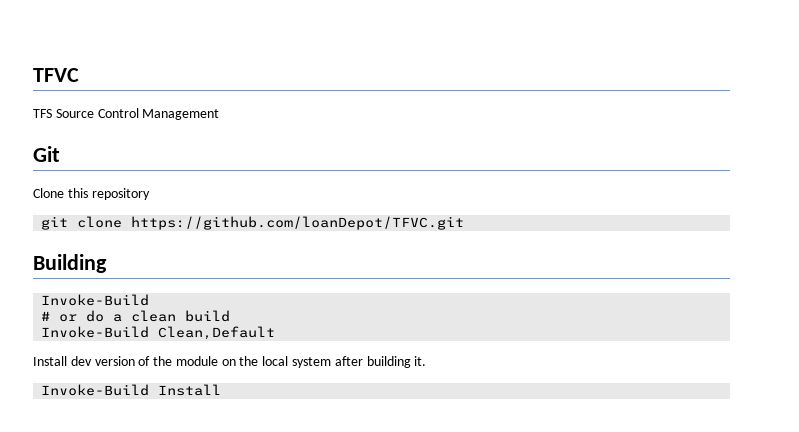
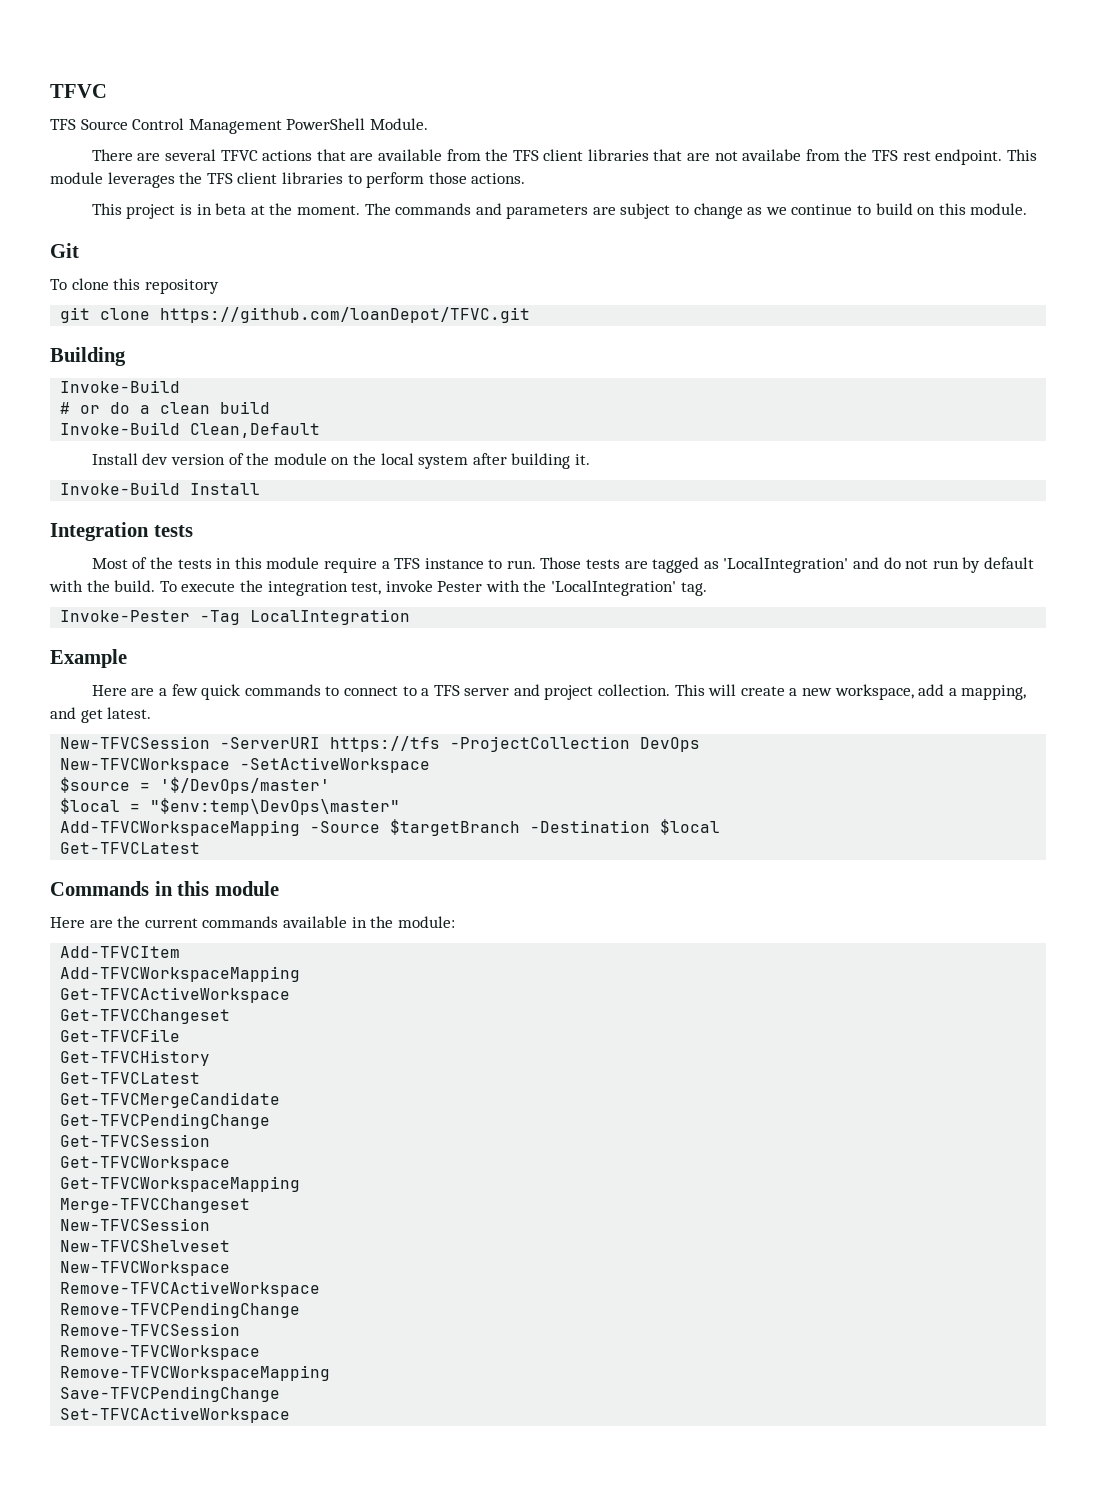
- TFS Source Control Management
+ TFS Source Control Management PowerShell Module.
+ There are several TFVC actions that are available from the TFS client libraries that are not availabe from the TFS rest endpoint. This module leverages the TFS client libraries to perform those actions.
+ This project is in beta at the moment. The commands and parameters are subject to change as we continue to build on this module.
- Clone this repository
+ To clone this repository
+ Integration tests
+ Most of the tests in this module require a TFS instance to run. Those tests are tagged as 'LocalIntegration' and do not run by default with the build. To execute the integration test, invoke Pester with the 'LocalIntegration' tag.
+ Invoke-Pester -Tag LocalIntegration
+ Example
+ Here are a few quick commands to connect to a TFS server and project collection. This will create a new workspace, add a mapping, and get latest.
+ New-TFVCSession -ServerURI https://tfs -ProjectCollection DevOps
+ New-TFVCWorkspace -SetActiveWorkspace
+ $source = '$/DevOps/master'
+ $local = "$env:temp\DevOps\master"
+ Add-TFVCWorkspaceMapping -Source $targetBranch -Destination $local
+ Get-TFVCLatest
+ Commands in this module
+ Here are the current commands available in the module:
+ Add-TFVCItem
+ Add-TFVCWorkspaceMapping
+ Get-TFVCActiveWorkspace
+ Get-TFVCChangeset
+ Get-TFVCFile
+ Get-TFVCHistory
+ Get-TFVCLatest
+ Get-TFVCMergeCandidate
+ Get-TFVCPendingChange
+ Get-TFVCSession
+ Get-TFVCWorkspace
+ Get-TFVCWorkspaceMapping
+ Merge-TFVCChangeset
+ New-TFVCSession
+ New-TFVCShelveset
+ New-TFVCWorkspace
+ Remove-TFVCActiveWorkspace
+ Remove-TFVCPendingChange
+ Remove-TFVCSession
+ Remove-TFVCWorkspace
+ Remove-TFVCWorkspaceMapping
+ Save-TFVCPendingChange
+ Set-TFVCActiveWorkspace

